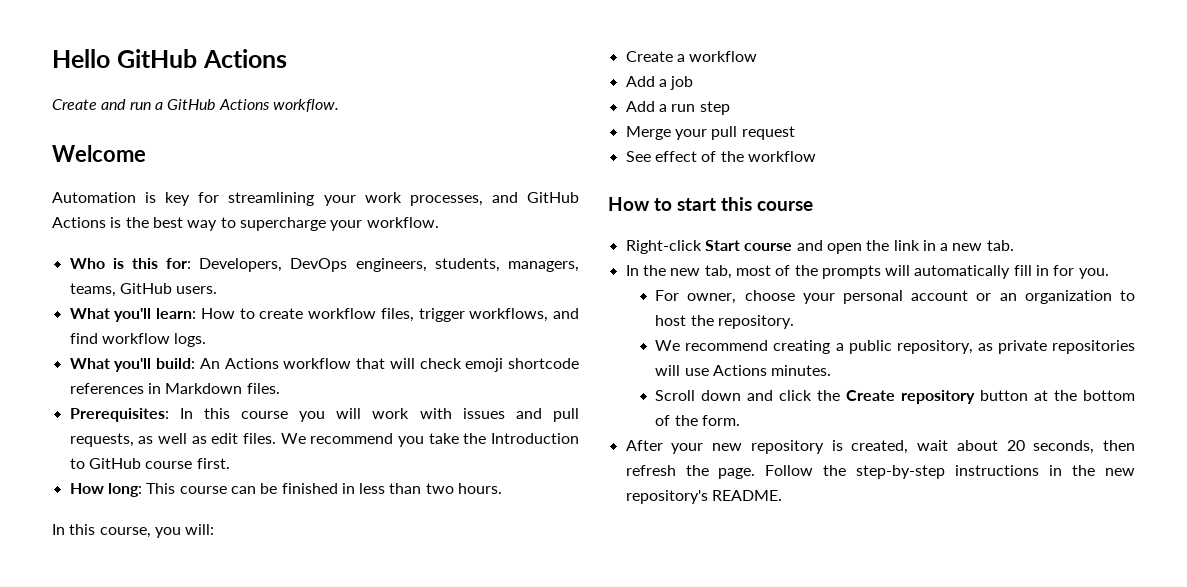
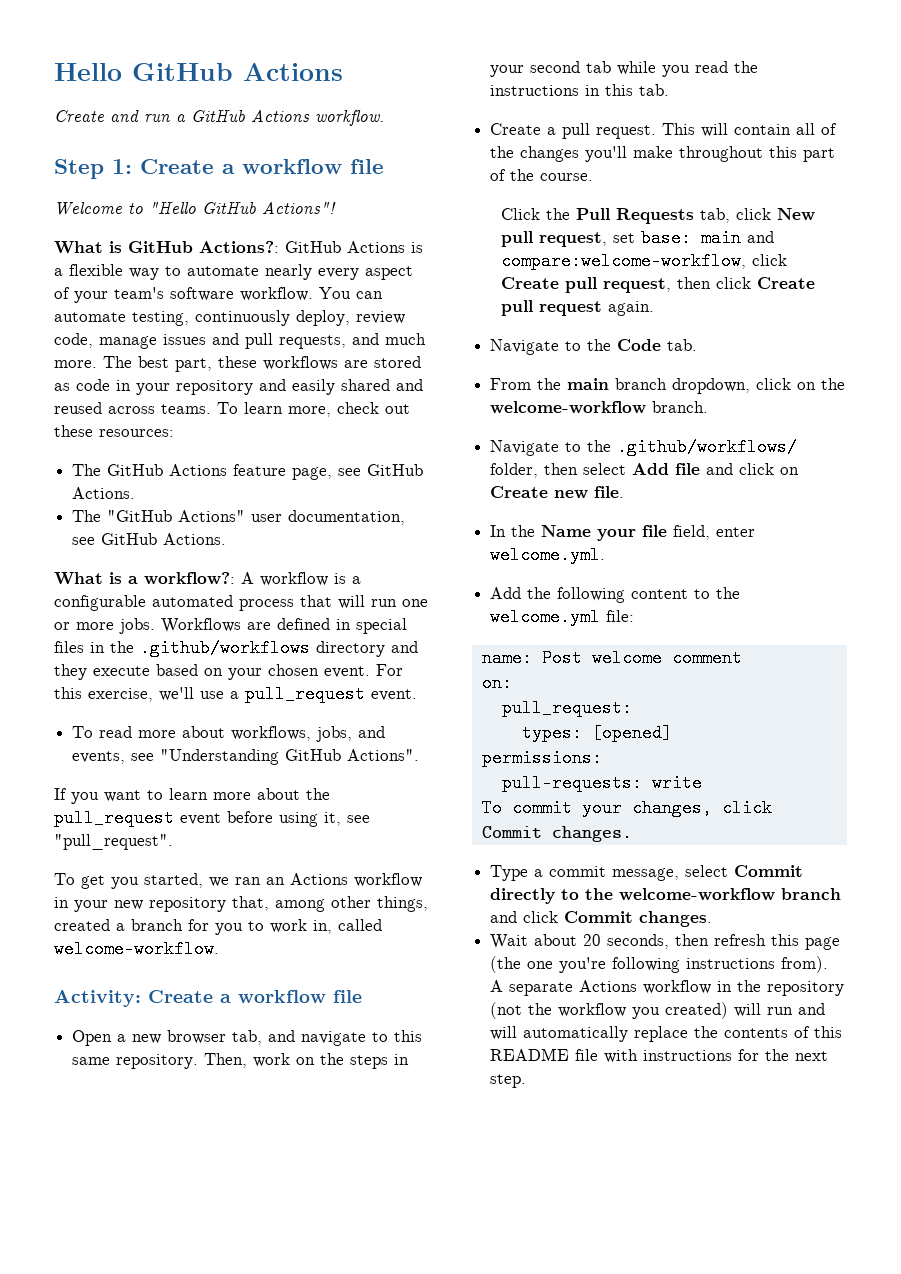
- Welcome
- Automation is key for streamlining your work processes, and GitHub Actions is the best way to supercharge your workflow.
- Who is this for: Developers, DevOps engineers, students, managers, teams, GitHub users.
- What you'll learn: How to create workflow files, trigger workflows, and find workflow logs.
- What you'll build: An Actions workflow that will check emoji shortcode references in Markdown files.
- Prerequisites: In this course you will work with issues and pull requests, as well as edit files. We recommend you take the Introduction to GitHub course first.
- How long: This course can be finished in less than two hours.
- In this course, you will:
- Create a workflow
- Add a job
- Add a run step
- Merge your pull request
- See effect of the workflow
- How to start this course
- Right-click Start course and open the link in a new tab.
- In the new tab, most of the prompts will automatically fill in for you.
- For owner, choose your personal account or an organization to host the repository.
- We recommend creating a public repository, as private repositories will use Actions minutes.
- Scroll down and click the Create repository button at the bottom of the form.
- After your new repository is created, wait about 20 seconds, then refresh the page. Follow the step-by-step instructions in the new repository's README.
+ Step 1: Create a workflow file
+ Welcome to "Hello GitHub Actions"!
+ What is GitHub Actions?: GitHub Actions is a flexible way to automate nearly every aspect of your team's software workflow. You can automate testing, continuously deploy, review code, manage issues and pull requests, and much more. The best part, these workflows are stored as code in your repository and easily shared and reused across teams. To learn more, check out these resources:
+ The GitHub Actions feature page, see GitHub Actions.
+ The "GitHub Actions" user documentation, see GitHub Actions.
+ What is a workflow?: A workflow is a configurable automated process that will run one or more jobs. Workflows are defined in special files in the .github/workflows directory and they execute based on your chosen event. For this exercise, we'll use a pull_request event.
+ To read more about workflows, jobs, and events, see "Understanding GitHub Actions".
+ If you want to learn more about the pull_request event before using it, see "pull_request".
+ To get you started, we ran an Actions workflow in your new repository that, among other things, created a branch for you to work in, called welcome-workflow.
+ Activity: Create a workflow file
+ Open a new browser tab, and navigate to this same repository. Then, work on the steps in your second tab while you read the instructions in this tab.
+ Create a pull request. This will contain all of the changes you'll make throughout this part of the course.
+ Click the Pull Requests tab, click New pull request, set base: main and compare:welcome-workflow, click Create pull request, then click Create pull request again.
+ Navigate to the Code tab.
+ From the main branch dropdown, click on the welcome-workflow branch.
+ Navigate to the .github/workflows/ folder, then select Add file and click on Create new file.
+ In the Name your file field, enter welcome.yml.
+ Add the following content to the welcome.yml file:
+ name: Post welcome comment
+ on:
+ pull_request:
+ types: [opened]
+ permissions:
+ pull-requests: write
+ To commit your changes, click Commit changes.
+ Type a commit message, select Commit directly to the welcome-workflow branch and click Commit changes.
+ Wait about 20 seconds, then refresh this page (the one you're following instructions from). A separate Actions workflow in the repository (not the workflow you created) will run and will automatically replace the contents of this README file with instructions for the next step.

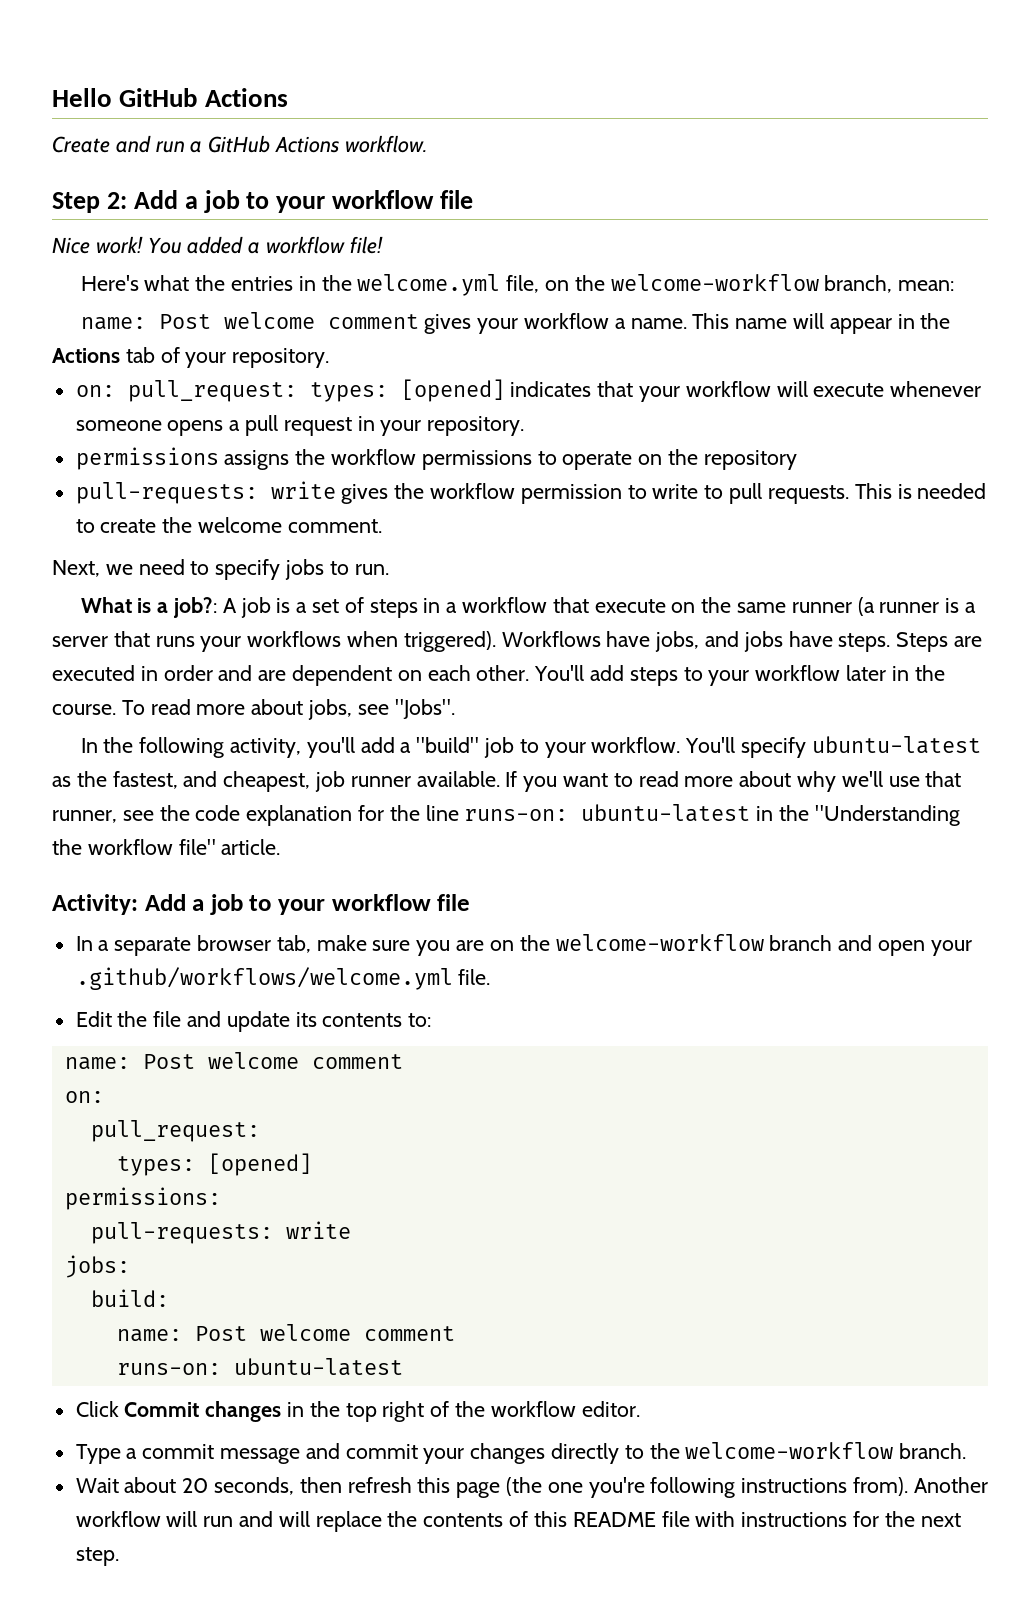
- Step 1: Create a workflow file
- Welcome to "Hello GitHub Actions"!
- What is GitHub Actions?: GitHub Actions is a flexible way to automate nearly every aspect of your team's software workflow. You can automate testing, continuously deploy, review code, manage issues and pull requests, and much more. The best part, these workflows are stored as code in your repository and easily shared and reused across teams. To learn more, check out these resources:
- The GitHub Actions feature page, see GitHub Actions.
- The "GitHub Actions" user documentation, see GitHub Actions.
- What is a workflow?: A workflow is a configurable automated process that will run one or more jobs. Workflows are defined in special files in the .github/workflows directory and they execute based on your chosen event. For this exercise, we'll use a pull_request event.
- To read more about workflows, jobs, and events, see "Understanding GitHub Actions".
- If you want to learn more about the pull_request event before using it, see "pull_request".
- To get you started, we ran an Actions workflow in your new repository that, among other things, created a branch for you to work in, called welcome-workflow.
- Activity: Create a workflow file
- Open a new browser tab, and navigate to this same repository. Then, work on the steps in your second tab while you read the instructions in this tab.
- Create a pull request. This will contain all of the changes you'll make throughout this part of the course.
- Click the Pull Requests tab, click New pull request, set base: main and compare:welcome-workflow, click Create pull request, then click Create pull request again.
- Navigate to the Code tab.
- From the main branch dropdown, click on the welcome-workflow branch.
- Navigate to the .github/workflows/ folder, then select Add file and click on Create new file.
- In the Name your file field, enter welcome.yml.
- Add the following content to the welcome.yml file:
+ Step 2: Add a job to your workflow file
+ Nice work! You added a workflow file!
+ Here's what the entries in the welcome.yml file, on the welcome-workflow branch, mean:
+ name: Post welcome comment gives your workflow a name. This name will appear in the Actions tab of your repository.
+ on: pull_request: types: [opened] indicates that your workflow will execute whenever someone opens a pull request in your repository.
+ permissions assigns the workflow permissions to operate on the repository
+ pull-requests: write gives the workflow permission to write to pull requests. This is needed to create the welcome comment.
+ Next, we need to specify jobs to run.
+ What is a job?: A job is a set of steps in a workflow that execute on the same runner (a runner is a server that runs your workflows when triggered). Workflows have jobs, and jobs have steps. Steps are executed in order and are dependent on each other. You'll add steps to your workflow later in the course. To read more about jobs, see "Jobs".
+ In the following activity, you'll add a "build" job to your workflow. You'll specify ubuntu-latest as the fastest, and cheapest, job runner available. If you want to read more about why we'll use that runner, see the code explanation for the line runs-on: ubuntu-latest in the "Understanding the workflow file" article.
+ Activity: Add a job to your workflow file
+ In a separate browser tab, make sure you are on the welcome-workflow branch and open your .github/workflows/welcome.yml file.
+ Edit the file and update its contents to:
- To commit your changes, click Commit changes.
- Type a commit message, select Commit directly to the welcome-workflow branch and click Commit changes.
+ jobs:
+ build:
+ name: Post welcome comment
+ runs-on: ubuntu-latest
+ Click Commit changes in the top right of the workflow editor.
+ Type a commit message and commit your changes directly to the welcome-workflow branch.
- A separate Actions workflow in the repository (not the workflow you created) will run and will automatically replace the contents of this README file with instructions for the next step.
+ Another workflow will run and will replace the contents of this README file with instructions for the next step.

